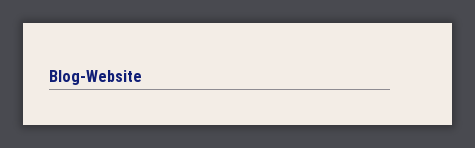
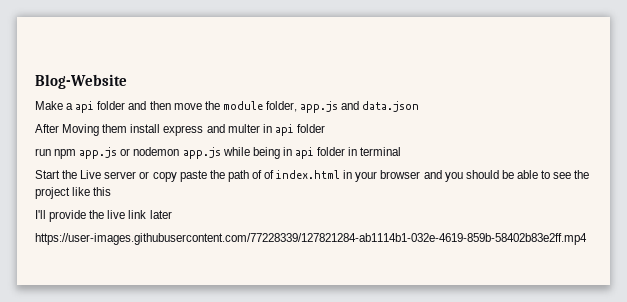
+ Make a api folder and then move the module folder, app.js and data.json
+ After Moving them install express and multer in api folder
+ run npm app.js or nodemon app.js while being in api folder in terminal
+ Start the Live server or copy paste the path of of index.html in your browser and you should be able to see the project like this
+ I'll provide the live link later
+ https://user-images.githubusercontent.com/77228339/127821284-ab1114b1-032e-4619-859b-58402b83e2ff.mp4

